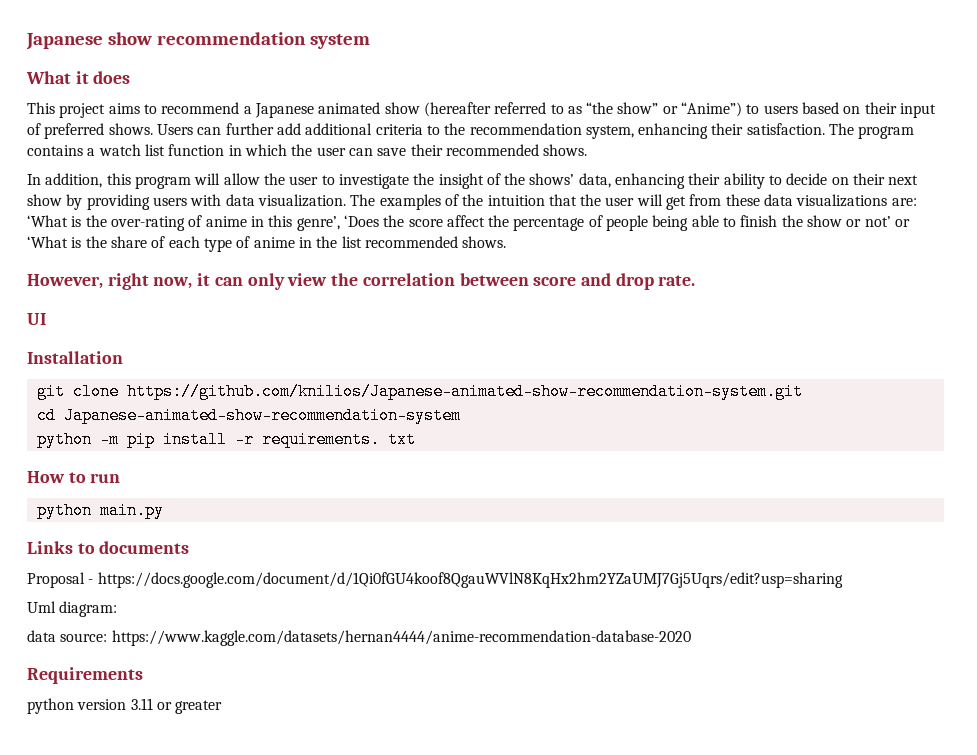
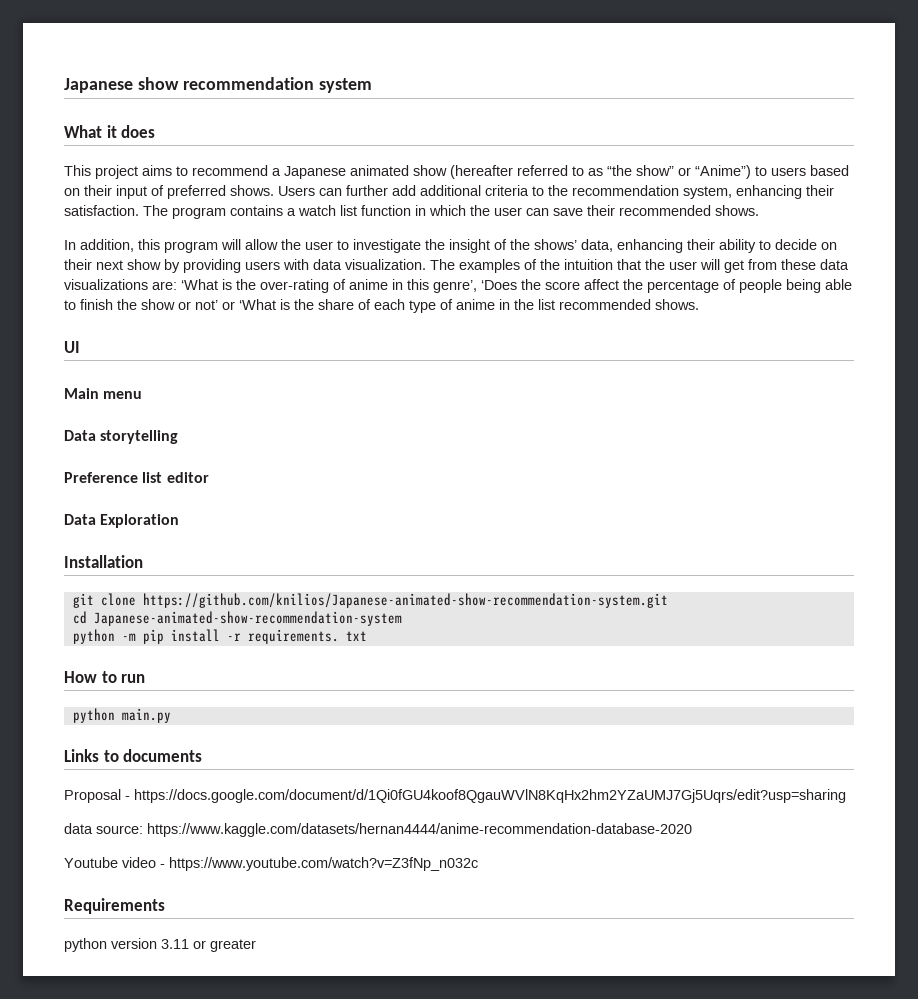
- However, right now, it can only view the correlation between score and drop rate.
  UI
+ Main menu
+ Data storytelling
+ Preference list editor
+ Data Exploration
- Uml diagram:
+ Youtube video - https://www.youtube.com/watch?v=Z3fNp_n032c

